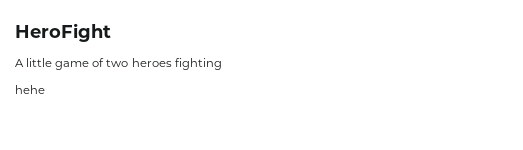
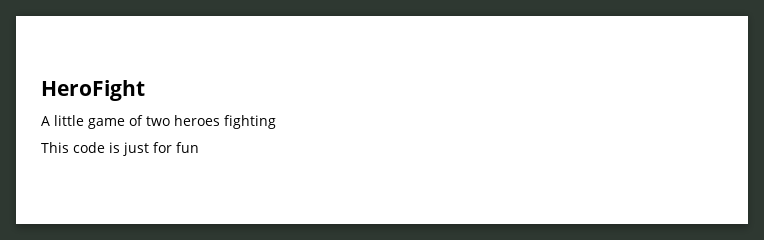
- hehe
+ This code is just for fun

